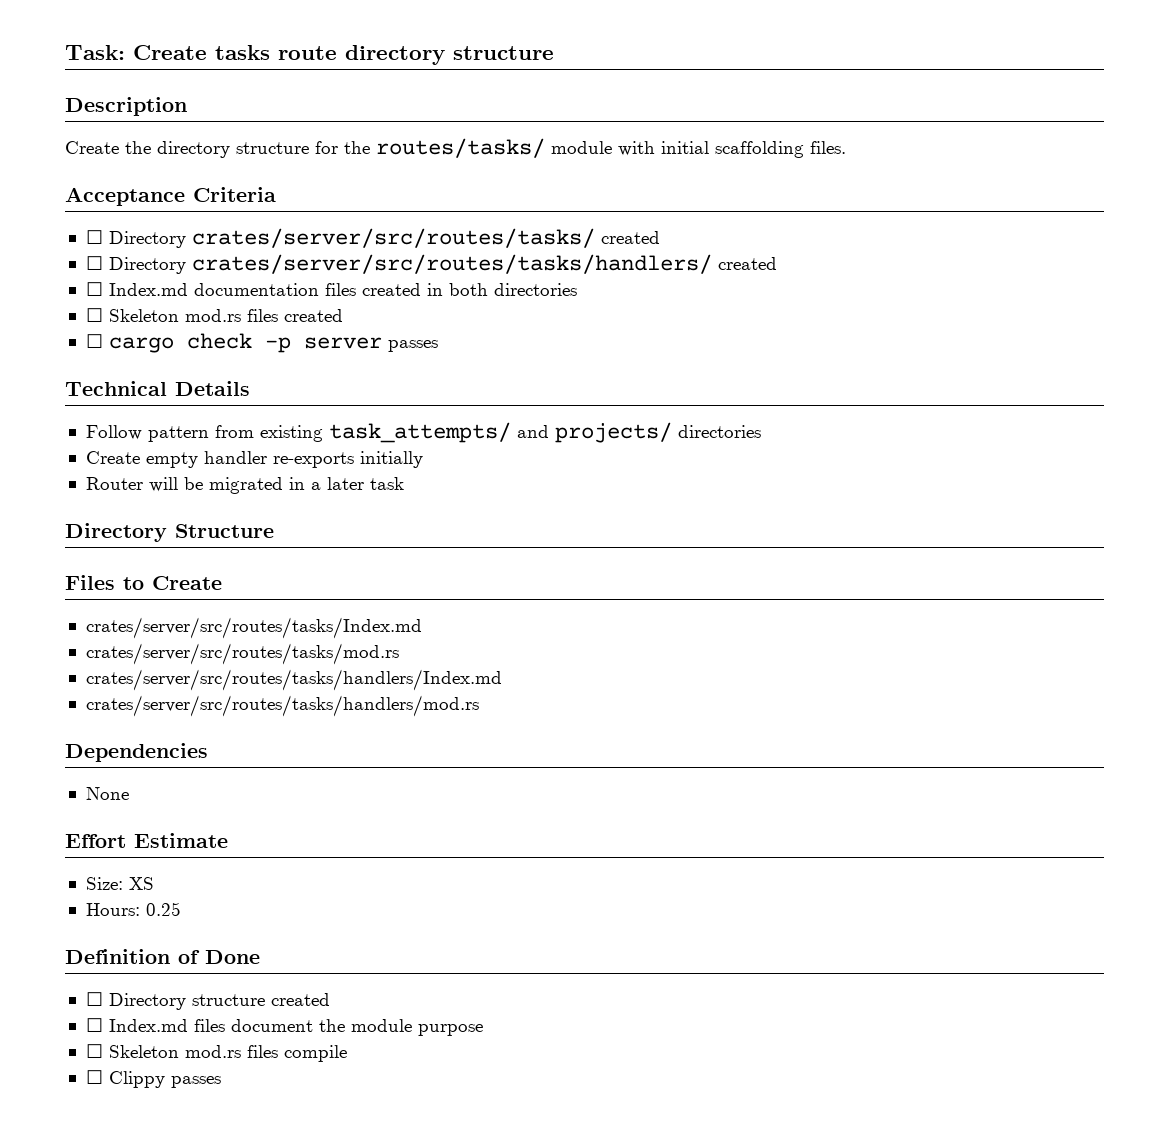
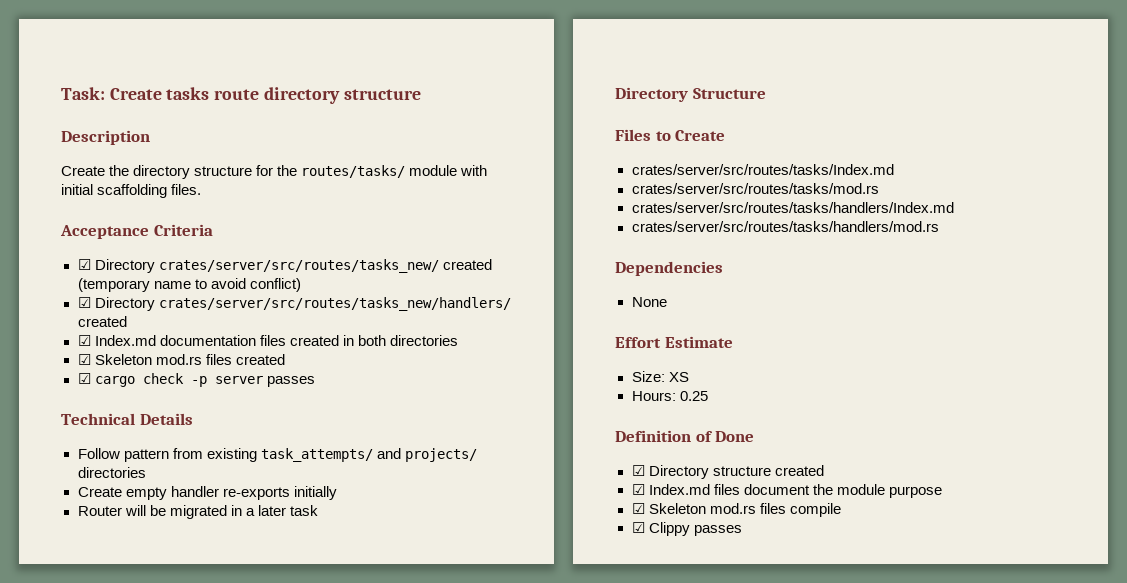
- ☐ Directory crates/server/src/routes/tasks/ created
- ☐ Directory crates/server/src/routes/tasks/handlers/ created
- ☐ Index.md documentation files created in both directories
+ ☑ Directory crates/server/src/routes/tasks_new/ created (temporary name to avoid conflict)
+ ☑ Directory crates/server/src/routes/tasks_new/handlers/ created
+ ☑ Index.md documentation files created in both directories
- ☐ Skeleton mod.rs files created
+ ☑ Skeleton mod.rs files created
- ☐ cargo check -p server passes
+ ☑ cargo check -p server passes
- ☐ Directory structure created
+ ☑ Directory structure created
- ☐ Index.md files document the module purpose
+ ☑ Index.md files document the module purpose
- ☐ Skeleton mod.rs files compile
+ ☑ Skeleton mod.rs files compile
- ☐ Clippy passes
+ ☑ Clippy passes

